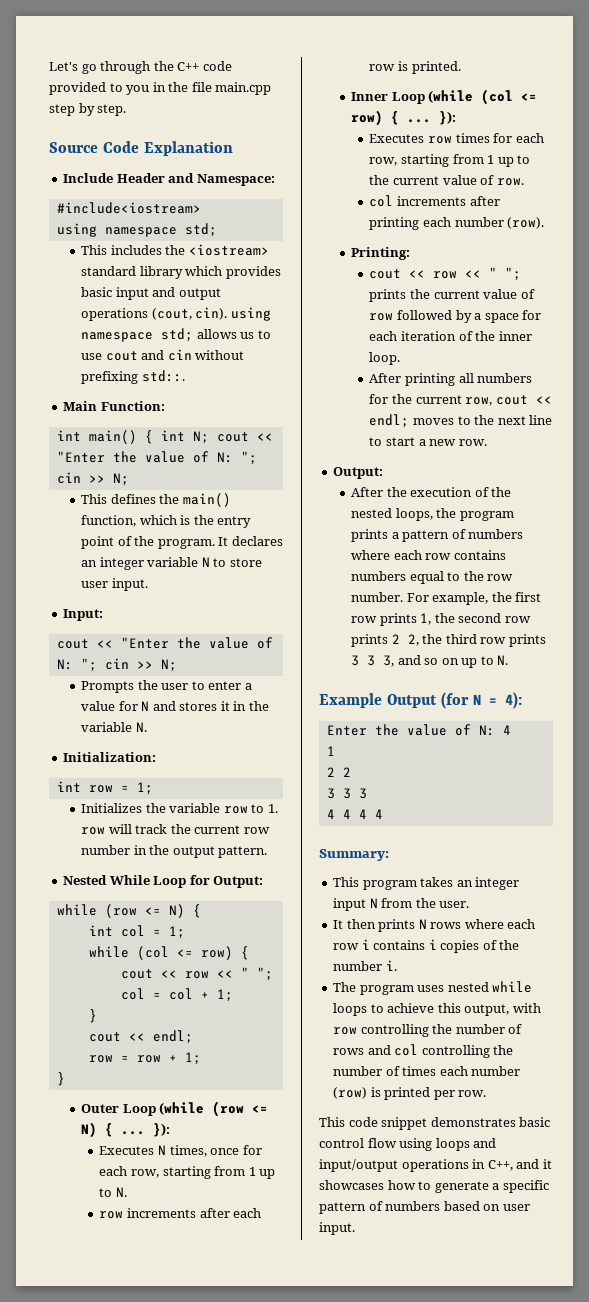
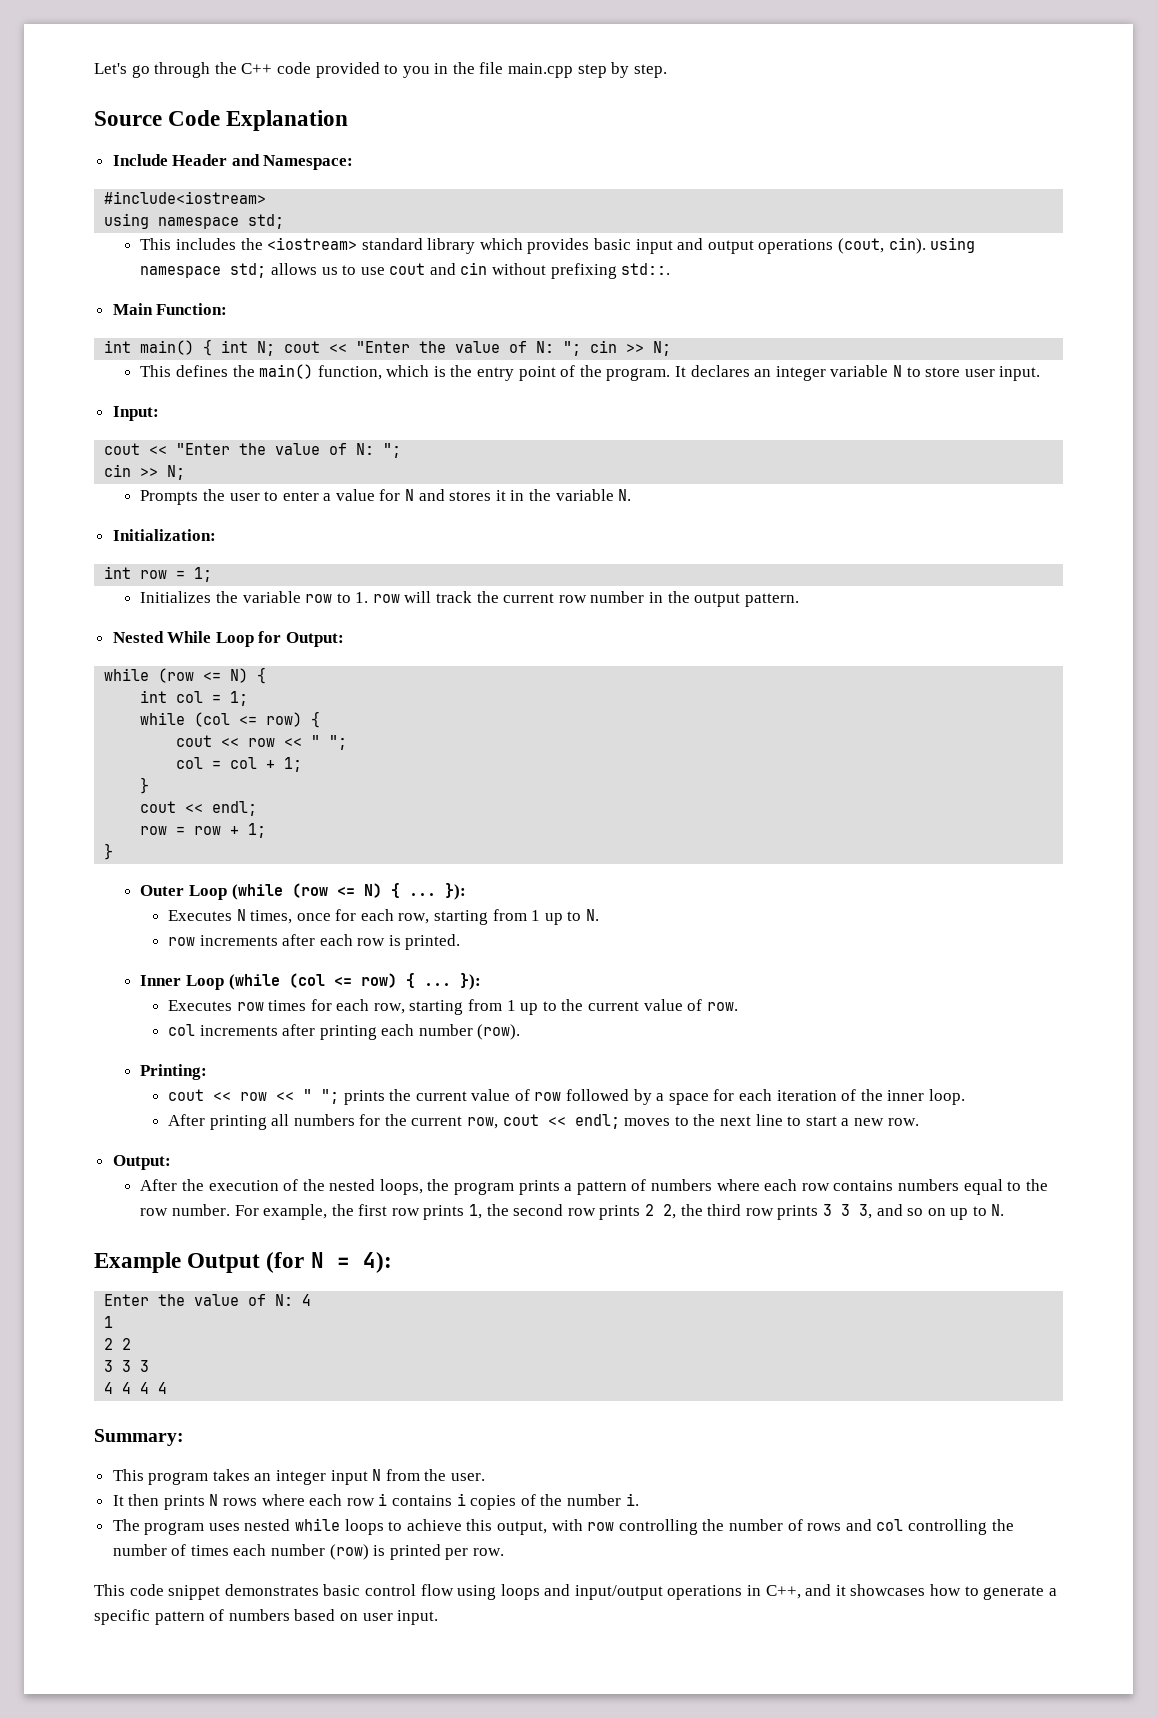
  Input:
- cout << "Enter the value of N: "; cin >> N;
+ cout << "Enter the value of N: ";
+ cin >> N;

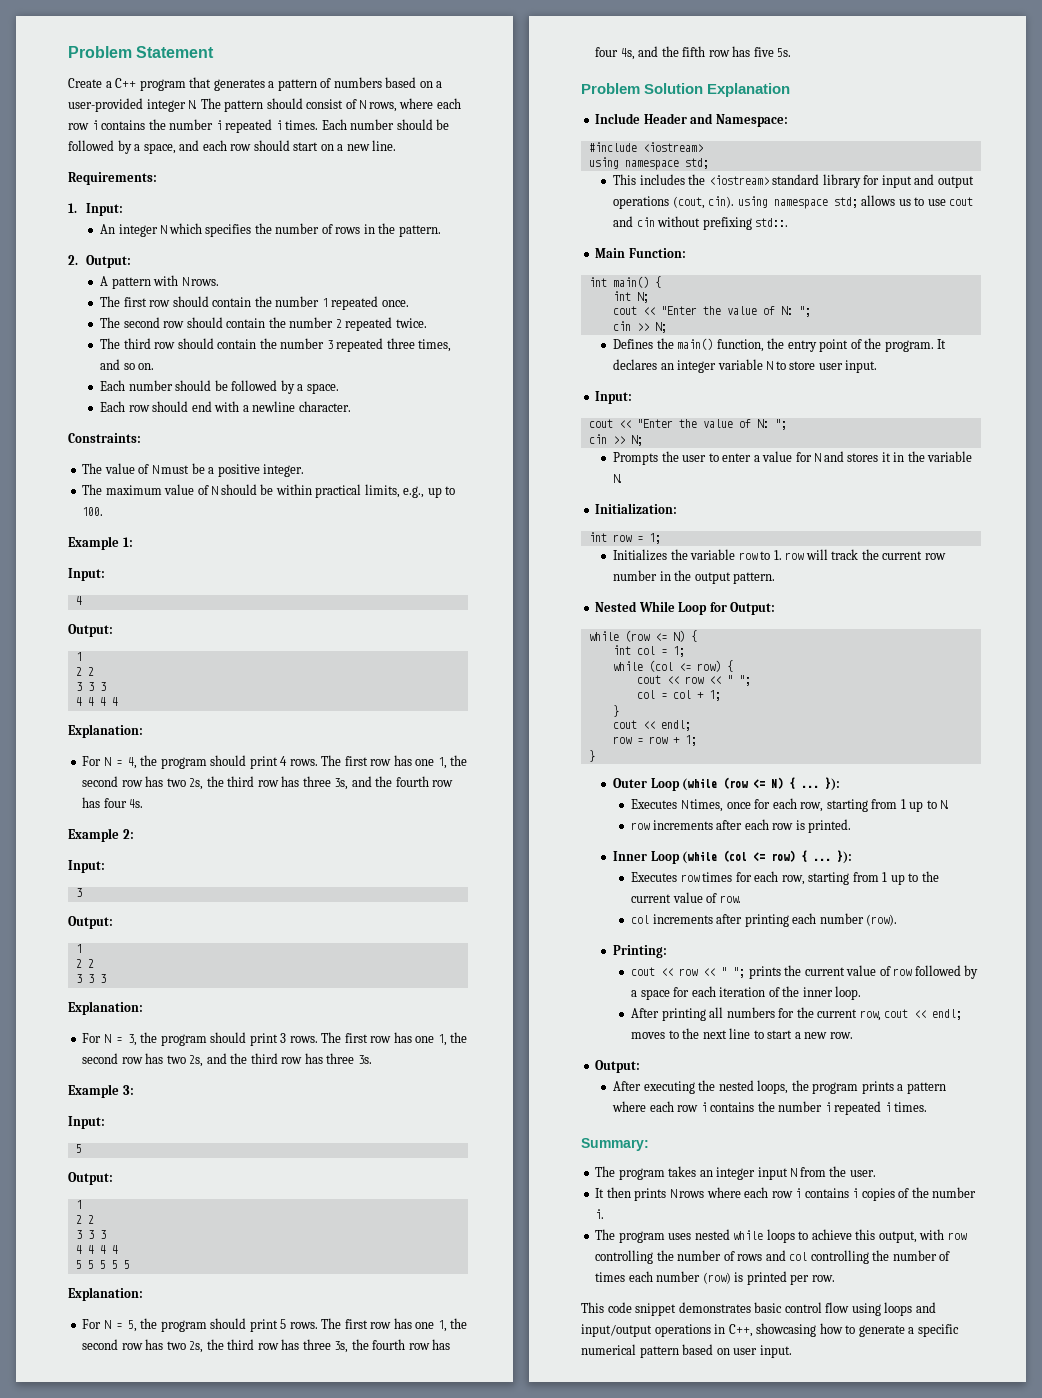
- Let's go through the C++ code provided to you in the file main.cpp step by step.
- Source Code Explanation
+ Problem Statement
+ Create a C++ program that generates a pattern of numbers based on a user-provided integer N. The pattern should consist of N rows, where each row i contains the number i repeated i times. Each number should be followed by a space, and each row should start on a new line.
+ Requirements:
+ 1. Input:
+ An integer N which specifies the number of rows in the pattern.
+ 2. Output:
+ A pattern with N rows.
+ The first row should contain the number 1 repeated once.
+ The second row should contain the number 2 repeated twice.
+ The third row should contain the number 3 repeated three times, and so on.
+ Each number should be followed by a space.
+ Each row should end with a newline character.
+ Constraints:
+ The value of N must be a positive integer.
+ The maximum value of N should be within practical limits, e.g., up to 100.
+ Example 1:
+ Input:
+ 4
+ Output:
+ 1
+ 2 2
+ 3 3 3
+ 4 4 4 4
+ Explanation:
+ For N = 4, the program should print 4 rows. The first row has one 1, the second row has two 2s, the third row has three 3s, and the fourth row has four 4s.
+ Example 2:
+ Input:
+ 3
+ Output:
+ 1
+ 2 2
+ 3 3 3
+ Explanation:
+ For N = 3, the program should print 3 rows. The first row has one 1, the second row has two 2s, and the third row has three 3s.
+ Example 3:
+ Input:
+ 5
+ Output:
+ 1
+ 2 2
+ 3 3 3
+ 4 4 4 4
+ 5 5 5 5 5
+ Explanation:
+ For N = 5, the program should print 5 rows. The first row has one 1, the second row has two 2s, the third row has three 3s, the fourth row has four 4s, and the fifth row has five 5s.
+ Problem Solution Explanation
- #include<iostream>
+ #include <iostream>
- This includes the <iostream> standard library which provides basic input and output operations (cout, cin). using namespace std; allows us to use cout and cin without prefixing std::.
+ This includes the <iostream> standard library for input and output operations (cout, cin). using namespace std; allows us to use cout and cin without prefixing std::.
- int main() { int N; cout << "Enter the value of N: "; cin >> N;
- This defines the main() function, which is the entry point of the program.
+ int main() {
+ int N;
+ cout << "Enter the value of N: ";
+ cin >> N;
+ Defines the main() function, the entry point of the program.
- After the execution of the nested loops, the program prints a pattern of numbers where each row contains numbers equal to the row number. For example, the first row prints 1, the second row prints 2 2, the third row prints 3 3 3, and so on up to N.
- Example Output (for N = 4):
- Enter the value of N: 4
- 1
- 2 2
- 3 3 3
- 4 4 4 4
+ After executing the nested loops, the program prints a pattern where each row i contains the number i repeated i times.
- This program takes an integer input N from the user.
+ The program takes an integer input N from the user.
- This code snippet demonstrates basic control flow using loops and input/output operations in C++, and it showcases how to generate a specific pattern of numbers based on user input.
+ This code snippet demonstrates basic control flow using loops and input/output operations in C++, showcasing how to generate a specific numerical pattern based on user input.

